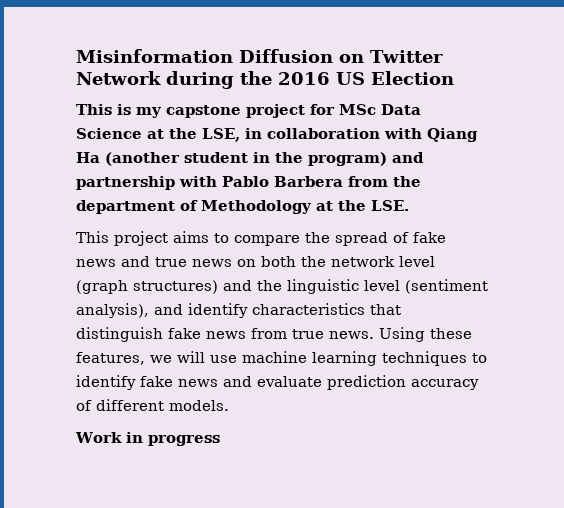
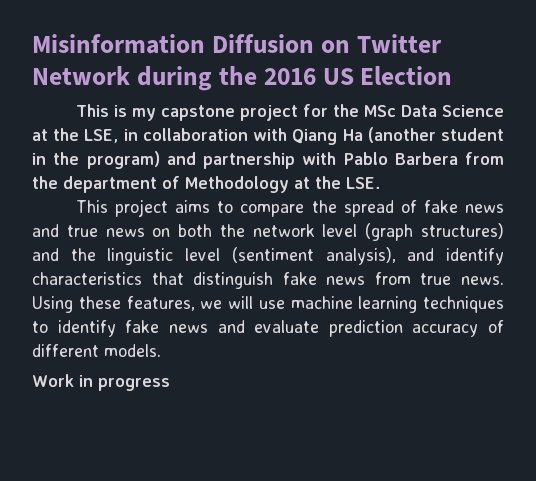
- This is my capstone project for MSc Data Science at the LSE, in collaboration with Qiang Ha (another student in the program) and partnership with Pablo Barbera from the department of Methodology at the LSE.
+ This is my capstone project for the MSc Data Science at the LSE, in collaboration with Qiang Ha (another student in the program) and partnership with Pablo Barbera from the department of Methodology at the LSE.

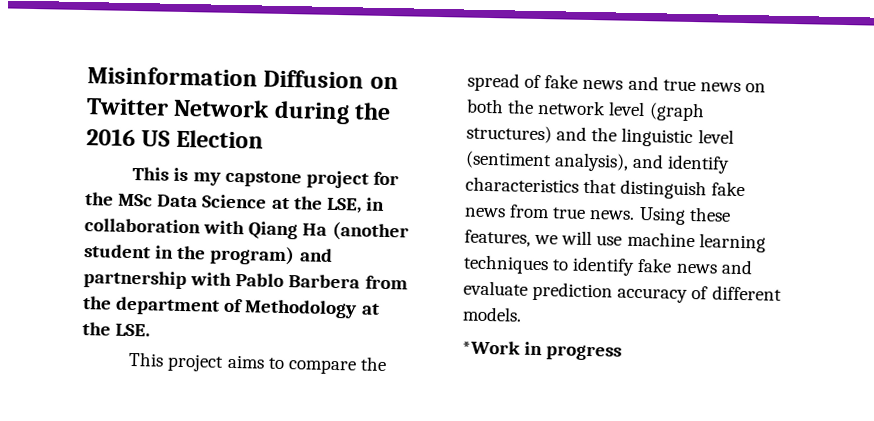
- Work in progress
+ *Work in progress

